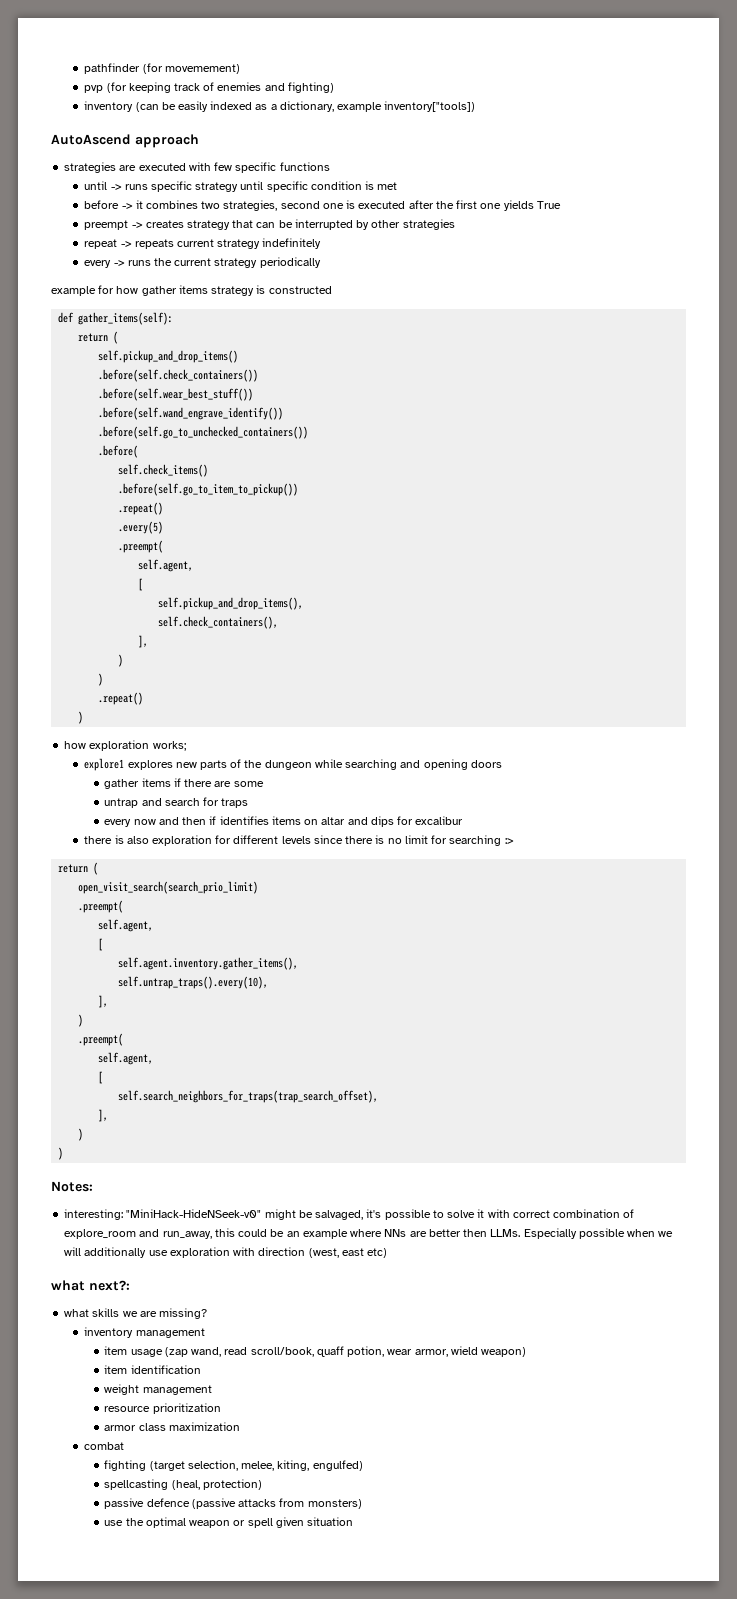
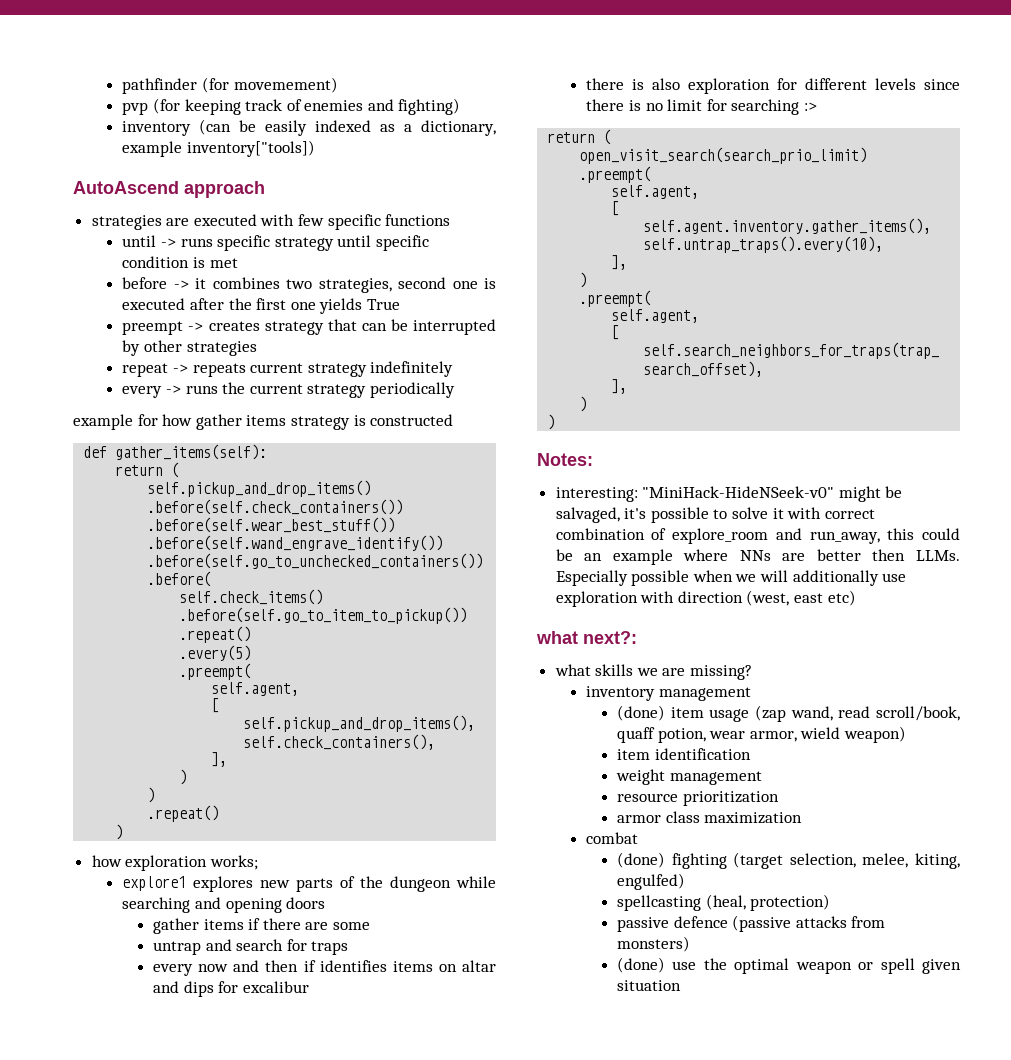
- item usage (zap wand, read scroll/book, quaff potion, wear armor, wield weapon)
+ (done) item usage (zap wand, read scroll/book, quaff potion, wear armor, wield weapon)
- fighting (target selection, melee, kiting, engulfed)
+ (done) fighting (target selection, melee, kiting, engulfed)
- use the optimal weapon or spell given situation
+ (done) use the optimal weapon or spell given situation

